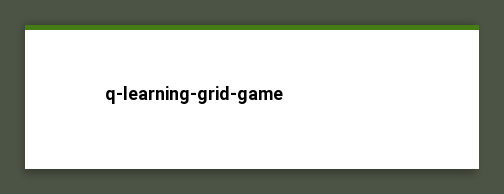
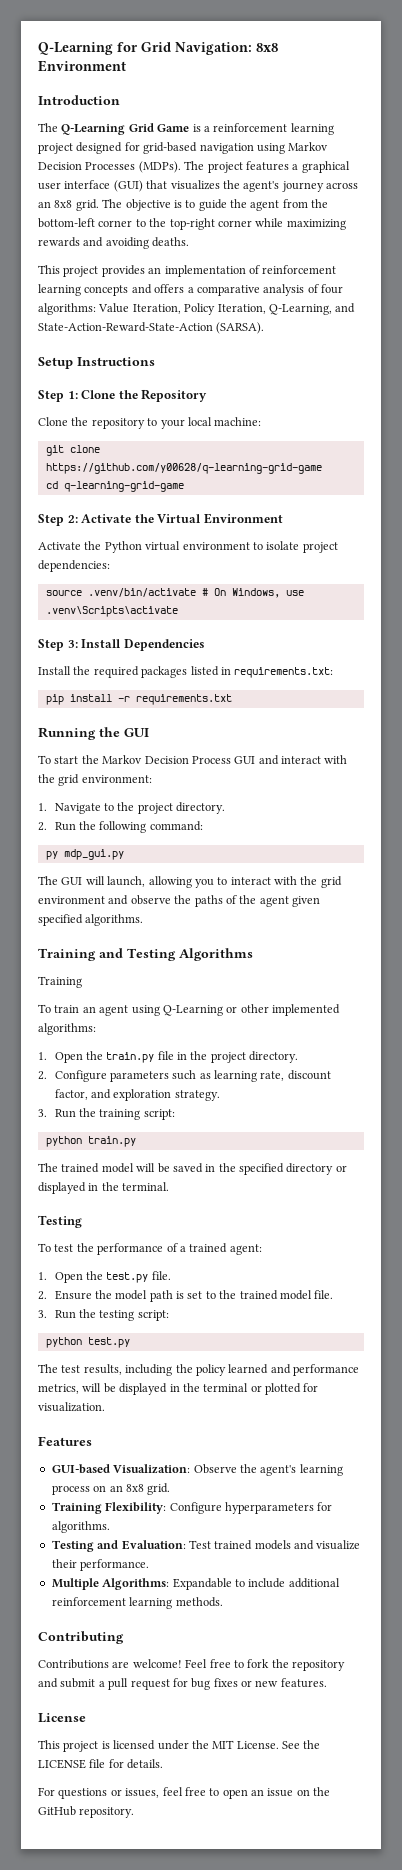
- q-learning-grid-game
+ Q-Learning for Grid Navigation: 8x8 Environment
+ Introduction
+ The Q-Learning Grid Game is a reinforcement learning project designed for grid-based navigation using Markov Decision Processes (MDPs). The project features a graphical user interface (GUI) that visualizes the agent's journey across an 8x8 grid. The objective is to guide the agent from the bottom-left corner to the top-right corner while maximizing rewards and avoiding deaths.
+ This project provides an implementation of reinforcement learning concepts and offers a comparative analysis of four algorithms: Value Iteration, Policy Iteration, Q-Learning, and State-Action-Reward-State-Action (SARSA).
+ Setup Instructions
+ Step 1: Clone the Repository
+ Clone the repository to your local machine:
+ git clone https://github.com/y00628/q-learning-grid-game
+ cd q-learning-grid-game
+ Step 2: Activate the Virtual Environment
+ Activate the Python virtual environment to isolate project dependencies:
+ source .venv/bin/activate # On Windows, use .venv\Scripts\activate
+ Step 3: Install Dependencies
+ Install the required packages listed in requirements.txt:
+ pip install -r requirements.txt
+ Running the GUI
+ To start the Markov Decision Process GUI and interact with the grid environment:
+ 1. Navigate to the project directory.
+ 2. Run the following command:
+ py mdp_gui.py
+ The GUI will launch, allowing you to interact with the grid environment and observe the paths of the agent given specified algorithms.
+ Training and Testing Algorithms
+ Training
+ To train an agent using Q-Learning or other implemented algorithms:
+ 1. Open the train.py file in the project directory.
+ 2. Configure parameters such as learning rate, discount factor, and exploration strategy.
+ 3. Run the training script:
+ python train.py
+ The trained model will be saved in the specified directory or displayed in the terminal.
+ Testing
+ To test the performance of a trained agent:
+ 1. Open the test.py file.
+ 2. Ensure the model path is set to the trained model file.
+ 3. Run the testing script:
+ python test.py
+ The test results, including the policy learned and performance metrics, will be displayed in the terminal or plotted for visualization.
+ Features
+ GUI-based Visualization: Observe the agent's learning process on an 8x8 grid.
+ Training Flexibility: Configure hyperparameters for algorithms.
+ Testing and Evaluation: Test trained models and visualize their performance.
+ Multiple Algorithms: Expandable to include additional reinforcement learning methods.
+ Contributing
+ Contributions are welcome! Feel free to fork the repository and submit a pull request for bug fixes or new features.
+ License
+ This project is licensed under the MIT License. See the LICENSE file for details.
+ For questions or issues, feel free to open an issue on the GitHub repository.

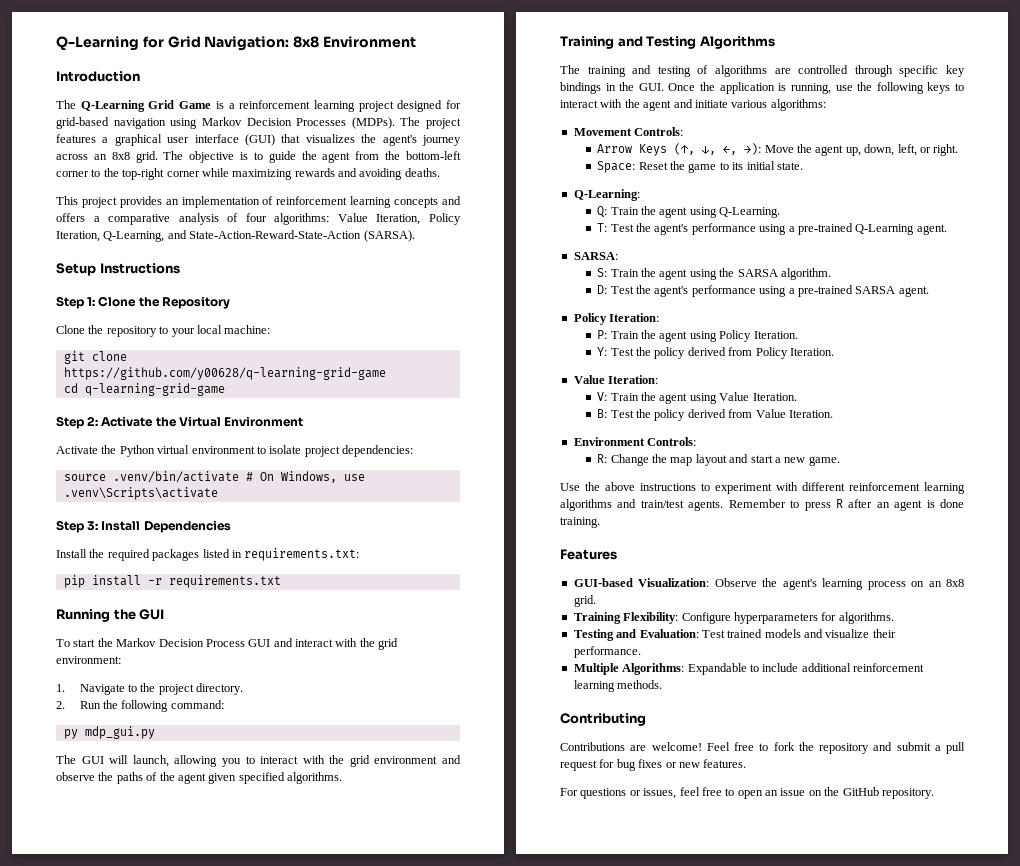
  Training and Testing Algorithms
- Training
- To train an agent using Q-Learning or other implemented algorithms:
- 1. Open the train.py file in the project directory.
- 2. Configure parameters such as learning rate, discount factor, and exploration strategy.
- 3. Run the training script:
- python train.py
- The trained model will be saved in the specified directory or displayed in the terminal.
- Testing
- To test the performance of a trained agent:
- 1. Open the test.py file.
- 2. Ensure the model path is set to the trained model file.
- 3. Run the testing script:
- python test.py
- The test results, including the policy learned and performance metrics, will be displayed in the terminal or plotted for visualization.
+ The training and testing of algorithms are controlled through specific key bindings in the GUI. Once the application is running, use the following keys to interact with the agent and initiate various algorithms:
+ Movement Controls:
+ Arrow Keys (↑, ↓, ←, →): Move the agent up, down, left, or right.
+ Space: Reset the game to its initial state.
+ Q-Learning:
+ Q: Train the agent using Q-Learning.
+ T: Test the agent's performance using a pre-trained Q-Learning agent.
+ SARSA:
+ S: Train the agent using the SARSA algorithm.
+ D: Test the agent's performance using a pre-trained SARSA agent.
+ Policy Iteration:
+ P: Train the agent using Policy Iteration.
+ Y: Test the policy derived from Policy Iteration.
+ Value Iteration:
+ V: Train the agent using Value Iteration.
+ B: Test the policy derived from Value Iteration.
+ Environment Controls:
+ R: Change the map layout and start a new game.
+ Use the above instructions to experiment with different reinforcement learning algorithms and train/test agents. Remember to press R after an agent is done training.
- License
- This project is licensed under the MIT License. See the LICENSE file for details.

